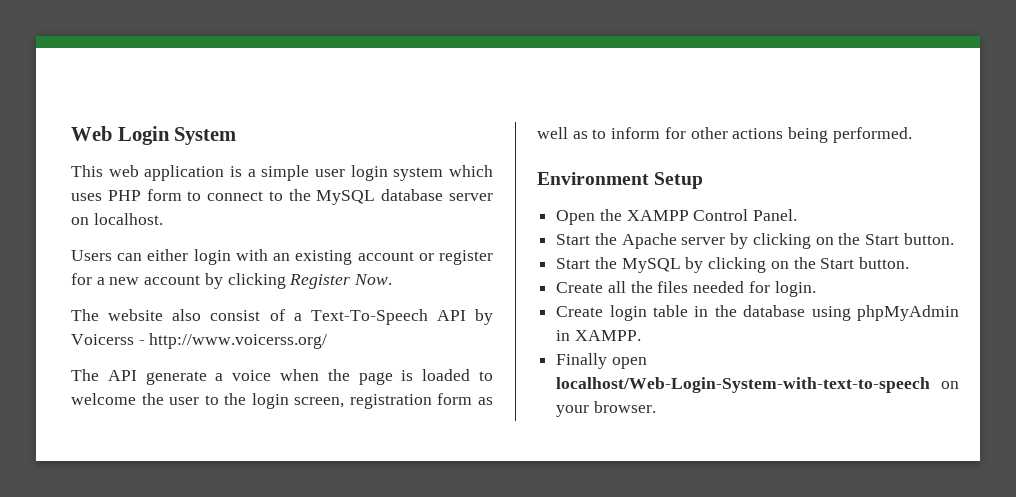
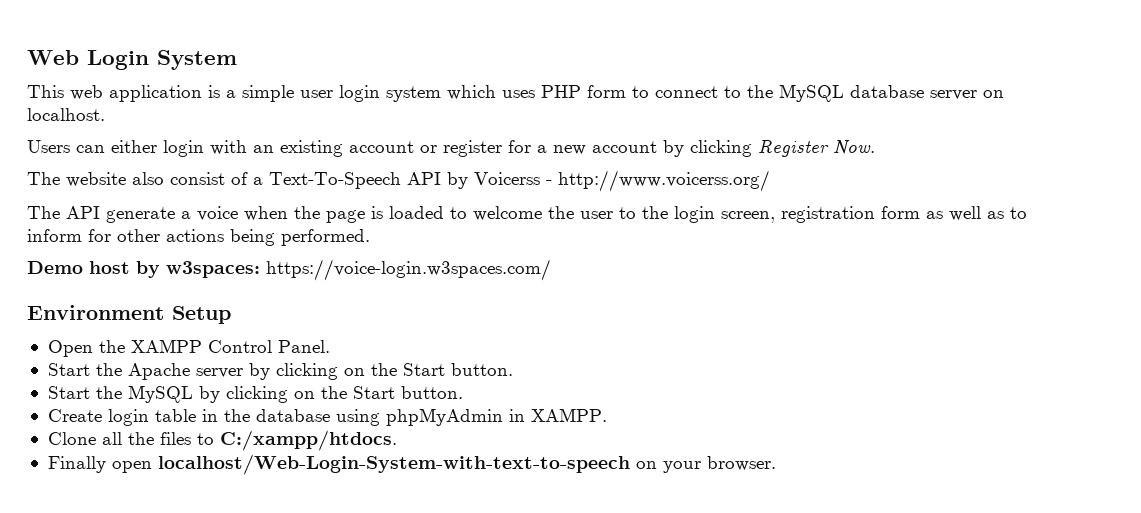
+ Demo host by w3spaces: https://voice-login.w3spaces.com/
- Create all the files needed for login.
+ Clone all the files to C:/xampp/htdocs.

